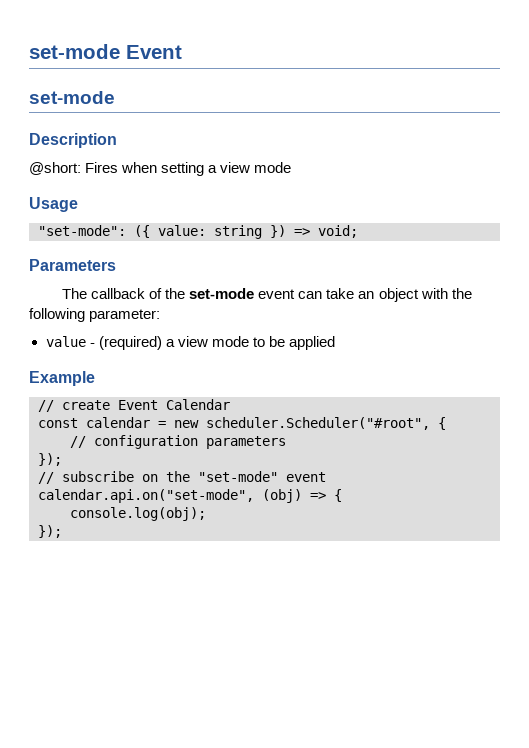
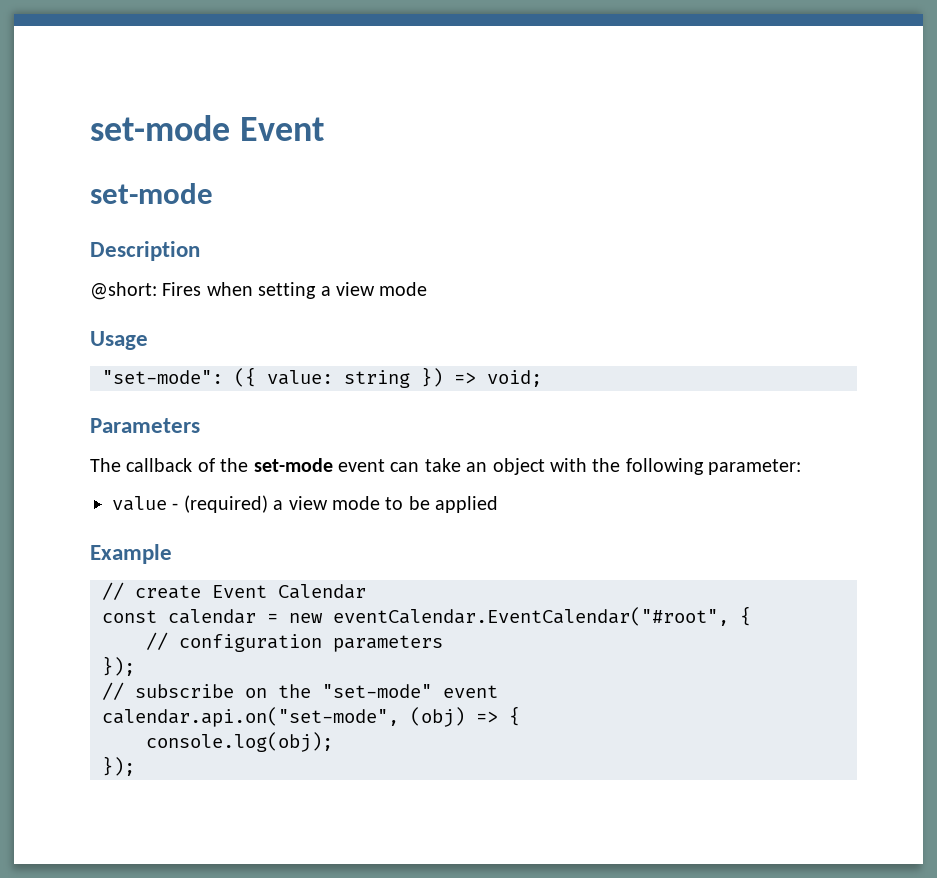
- const calendar = new scheduler.Scheduler("#root", {
+ const calendar = new eventCalendar.EventCalendar("#root", {

